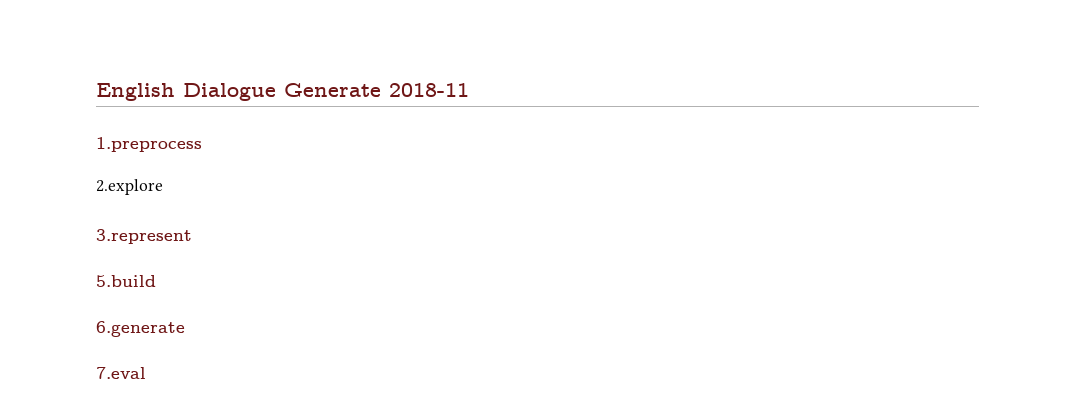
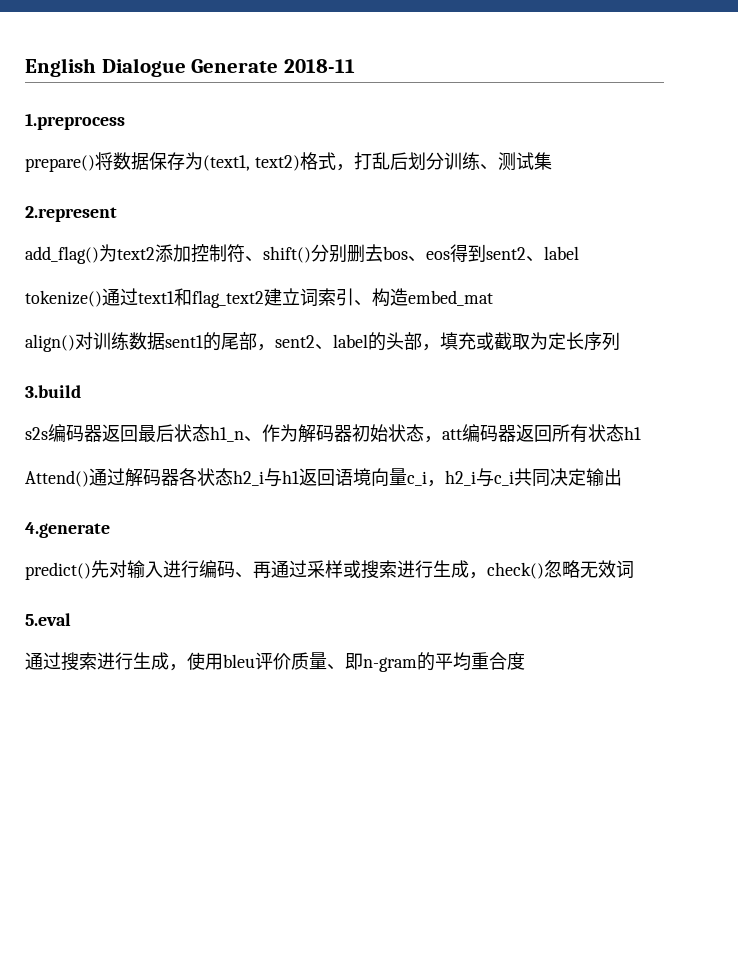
- 2.explore
- 3.represent
- 5.build
- 6.generate
- 7.eval
+ prepare()将数据保存为(text1, text2)格式，打乱后划分训练、测试集
+ 2.represent
+ add_flag()为text2添加控制符、shift()分别删去bos、eos得到sent2、label
+ tokenize()通过text1和flag_text2建立词索引、构造embed_mat
+ align()对训练数据sent1的尾部，sent2、label的头部，填充或截取为定长序列
+ 3.build
+ s2s编码器返回最后状态h1_n、作为解码器初始状态，att编码器返回所有状态h1
+ Attend()通过解码器各状态h2_i与h1返回语境向量c_i，h2_i与c_i共同决定输出
+ 4.generate
+ predict()先对输入进行编码、再通过采样或搜索进行生成，check()忽略无效词
+ 5.eval
+ 通过搜索进行生成，使用bleu评价质量、即n-gram的平均重合度

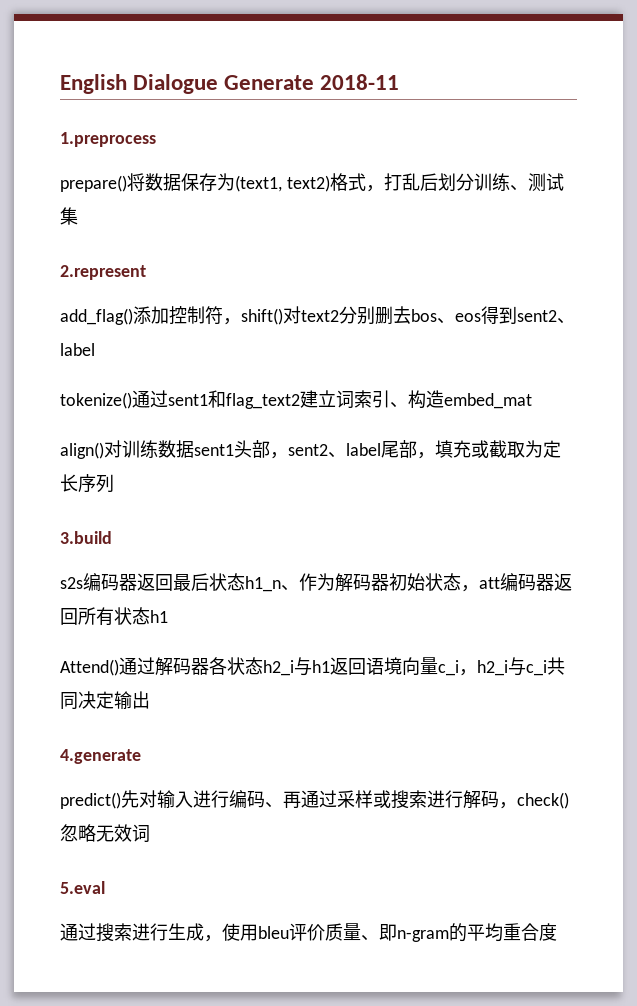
- add_flag()为text2添加控制符、shift()分别删去bos、eos得到sent2、label
+ add_flag()添加控制符，shift()对text2分别删去bos、eos得到sent2、label
- tokenize()通过text1和flag_text2建立词索引、构造embed_mat
+ tokenize()通过sent1和flag_text2建立词索引、构造embed_mat
- align()对训练数据sent1的尾部，sent2、label的头部，填充或截取为定长序列
+ align()对训练数据sent1头部，sent2、label尾部，填充或截取为定长序列
- predict()先对输入进行编码、再通过采样或搜索进行生成，check()忽略无效词
+ predict()先对输入进行编码、再通过采样或搜索进行解码，check()忽略无效词

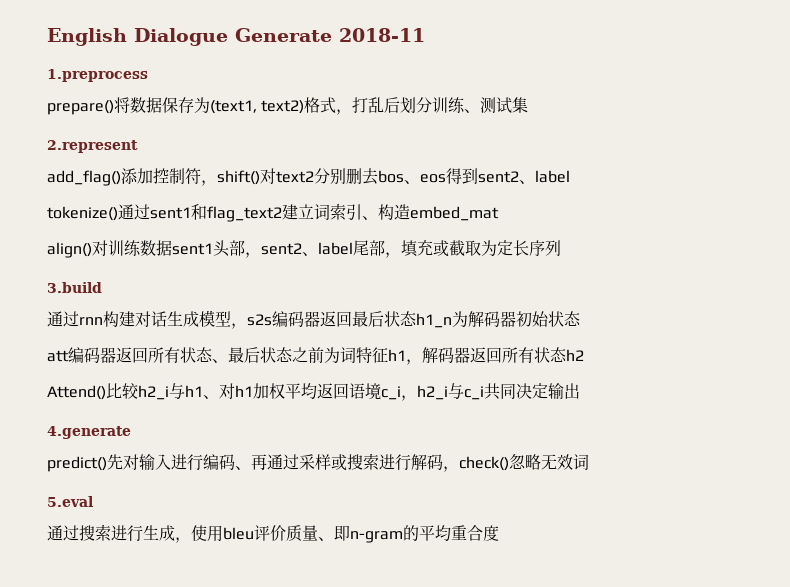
- s2s编码器返回最后状态h1_n、作为解码器初始状态，att编码器返回所有状态h1
- Attend()通过解码器各状态h2_i与h1返回语境向量c_i，h2_i与c_i共同决定输出
+ 通过rnn构建对话生成模型，s2s编码器返回最后状态h1_n为解码器初始状态
+ att编码器返回所有状态、最后状态之前为词特征h1，解码器返回所有状态h2
+ Attend()比较h2_i与h1、对h1加权平均返回语境c_i，h2_i与c_i共同决定输出

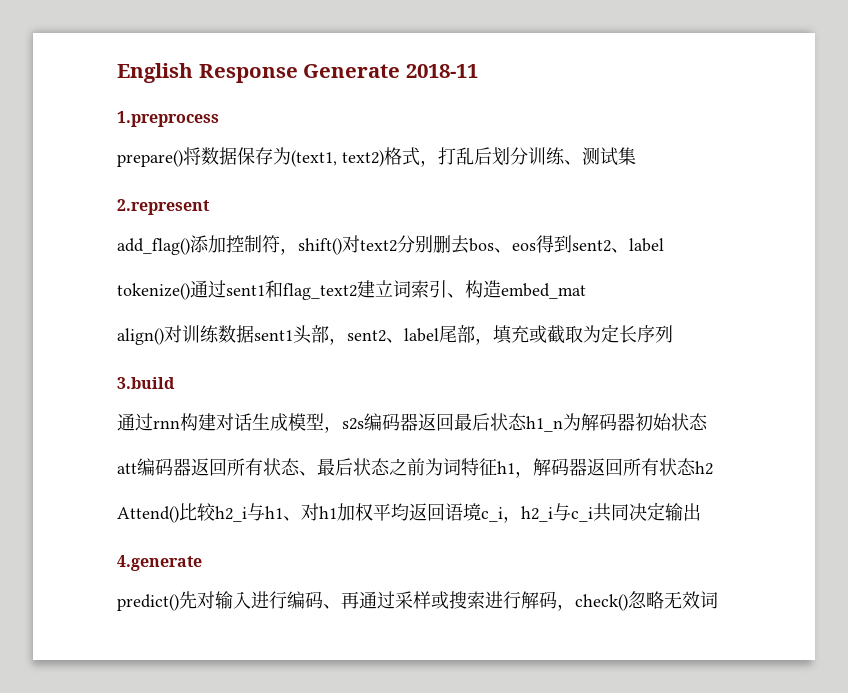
- English Dialogue Generate 2018-11
+ English Response Generate 2018-11
- 5.eval
- 通过搜索进行生成，使用bleu评价质量、即n-gram的平均重合度

